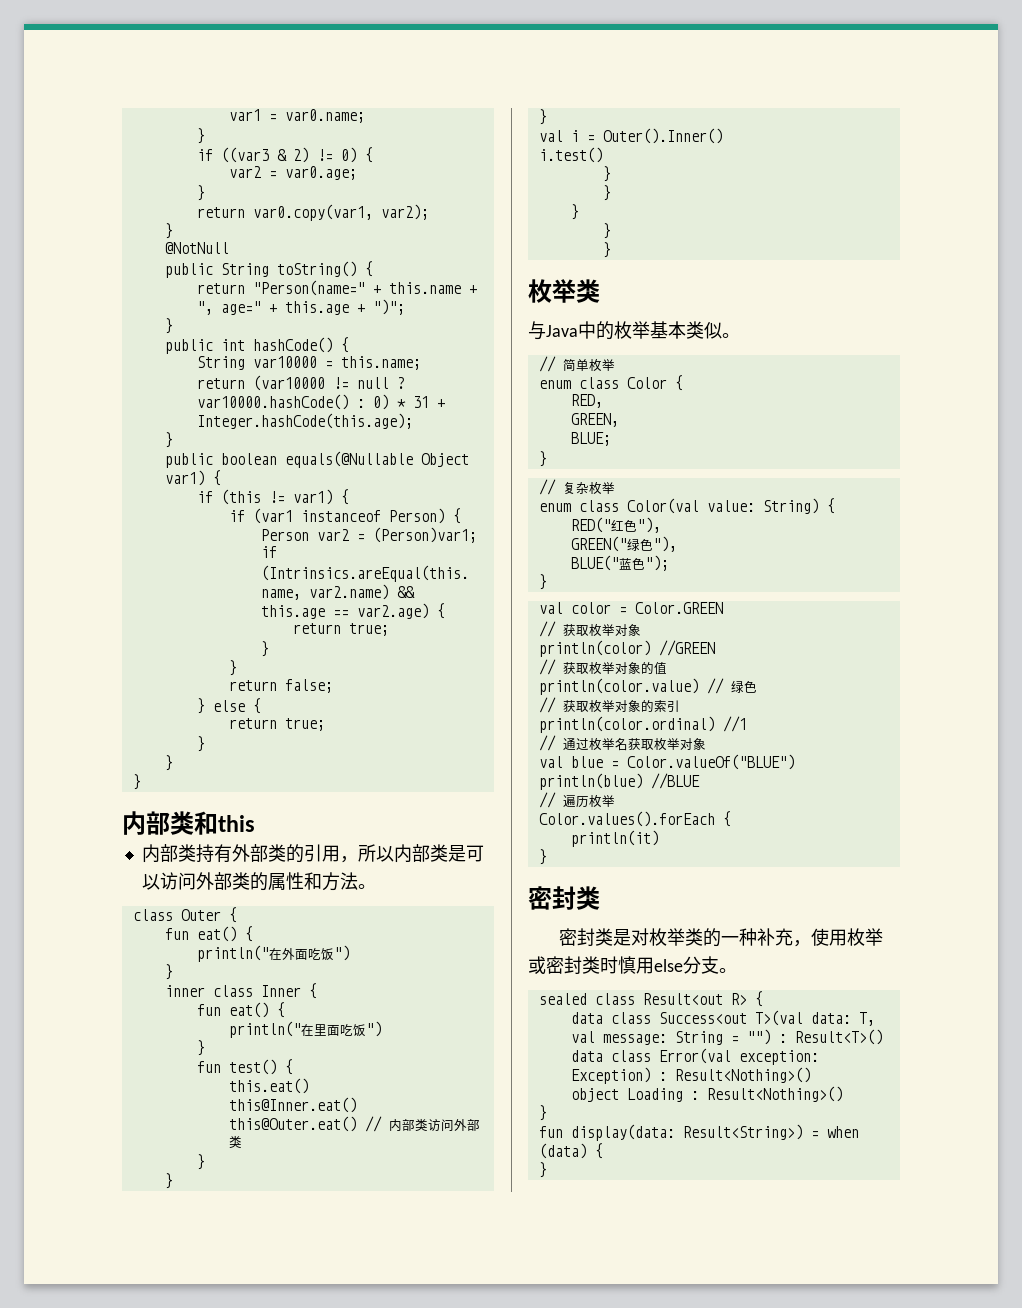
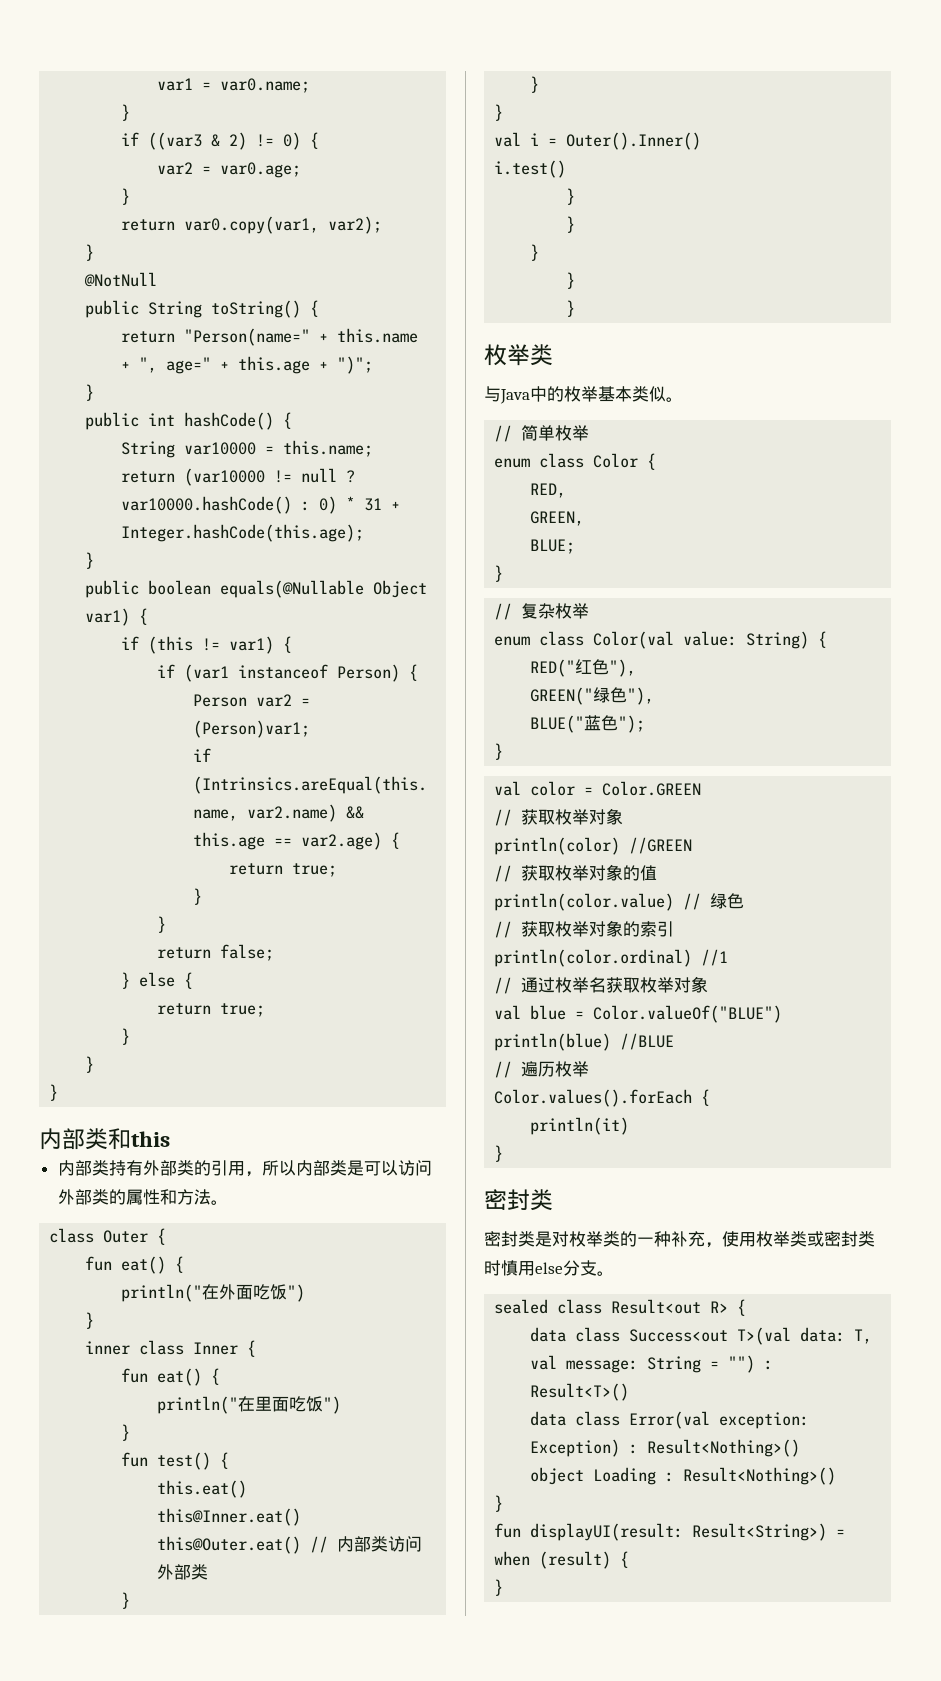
- 密封类是对枚举类的一种补充，使用枚举或密封类时慎用else分支。
+ 密封类是对枚举类的一种补充，使用枚举类或密封类时慎用else分支。
- fun display(data: Result<String>) = when (data) {
+ fun displayUI(result: Result<String>) = when (result) {

